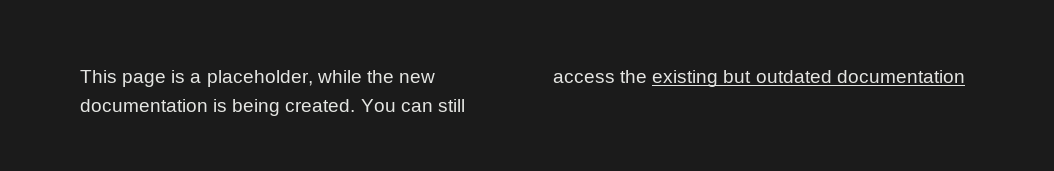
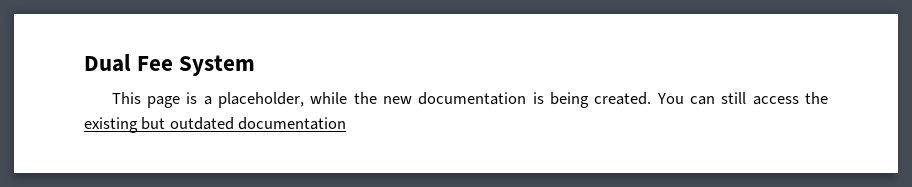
+ Dual Fee System

